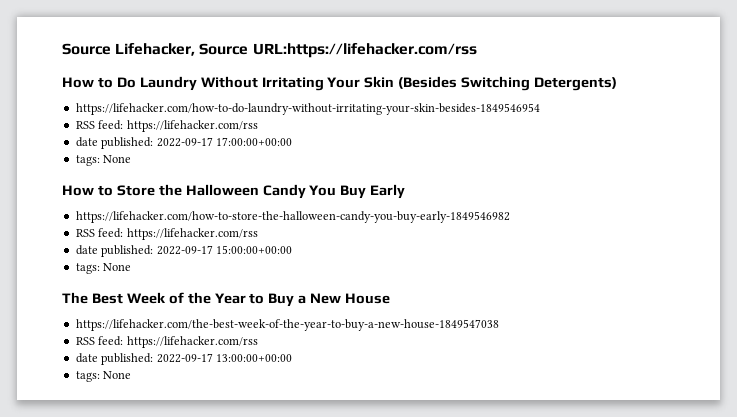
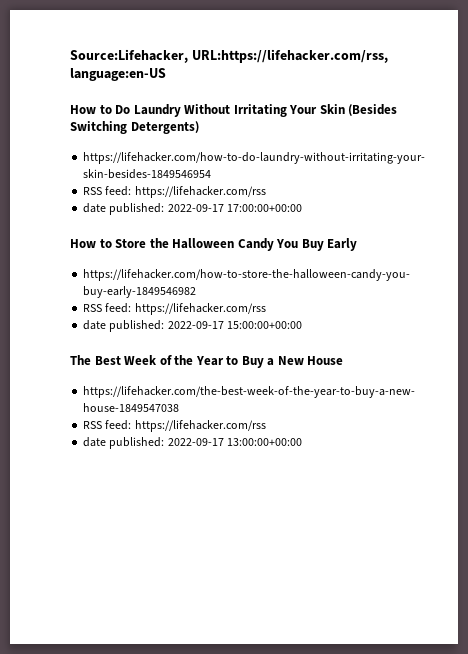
- Source Lifehacker, Source URL:https://lifehacker.com/rss
+ Source:Lifehacker, URL:https://lifehacker.com/rss, language:en-US
  date published: 2022-09-17 17:00:00+00:00
- tags: None
  date published: 2022-09-17 15:00:00+00:00
- tags: None
  date published: 2022-09-17 13:00:00+00:00
- tags: None

